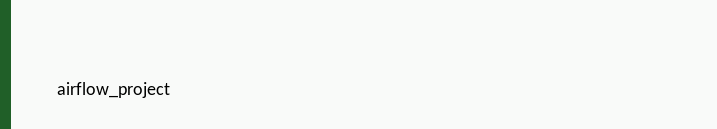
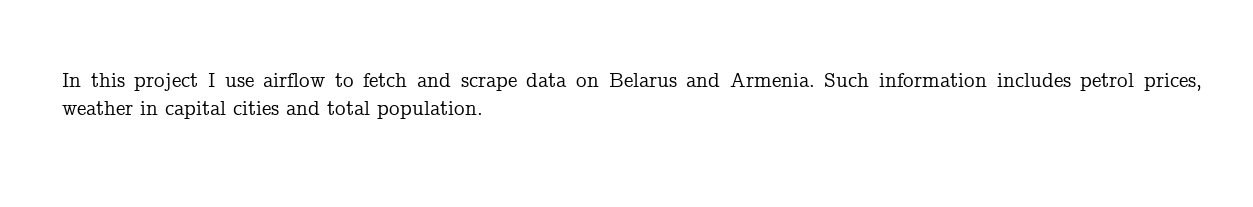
- airflow_project
+ In this project I use airflow to fetch and scrape data on Belarus and Armenia. Such information includes petrol prices, weather in capital cities and total population.

